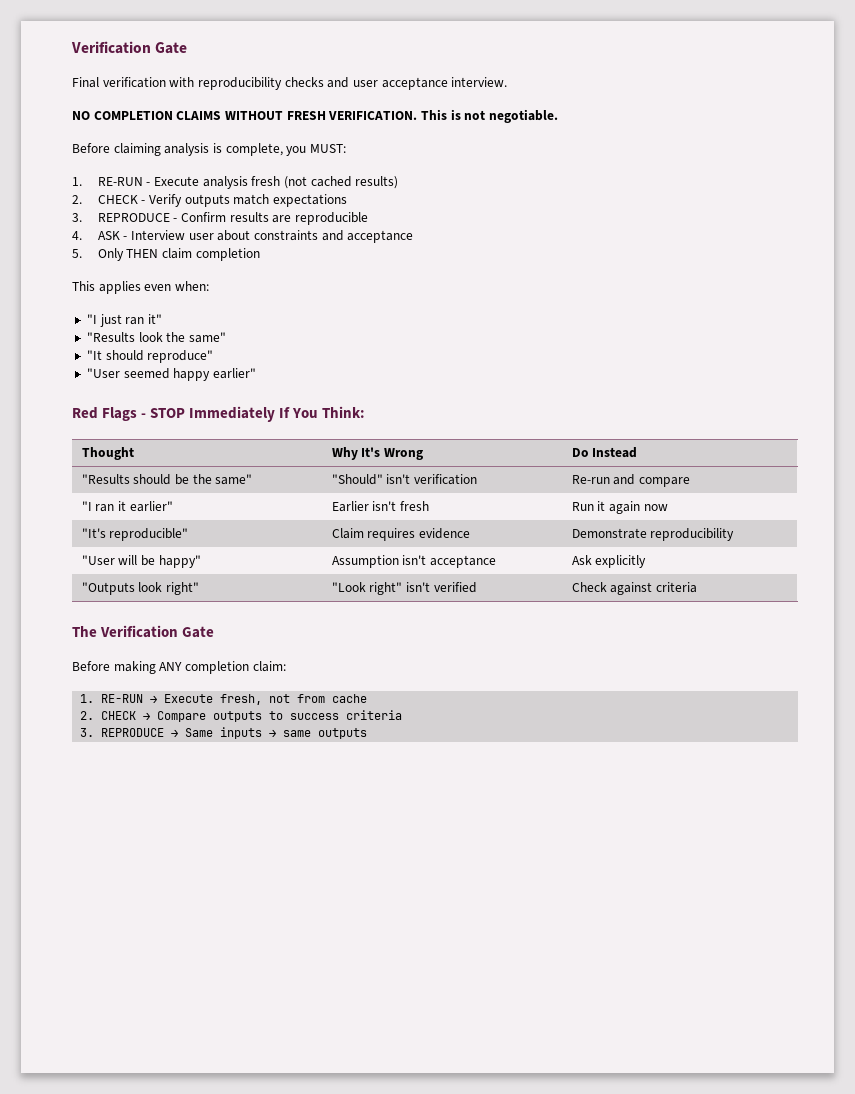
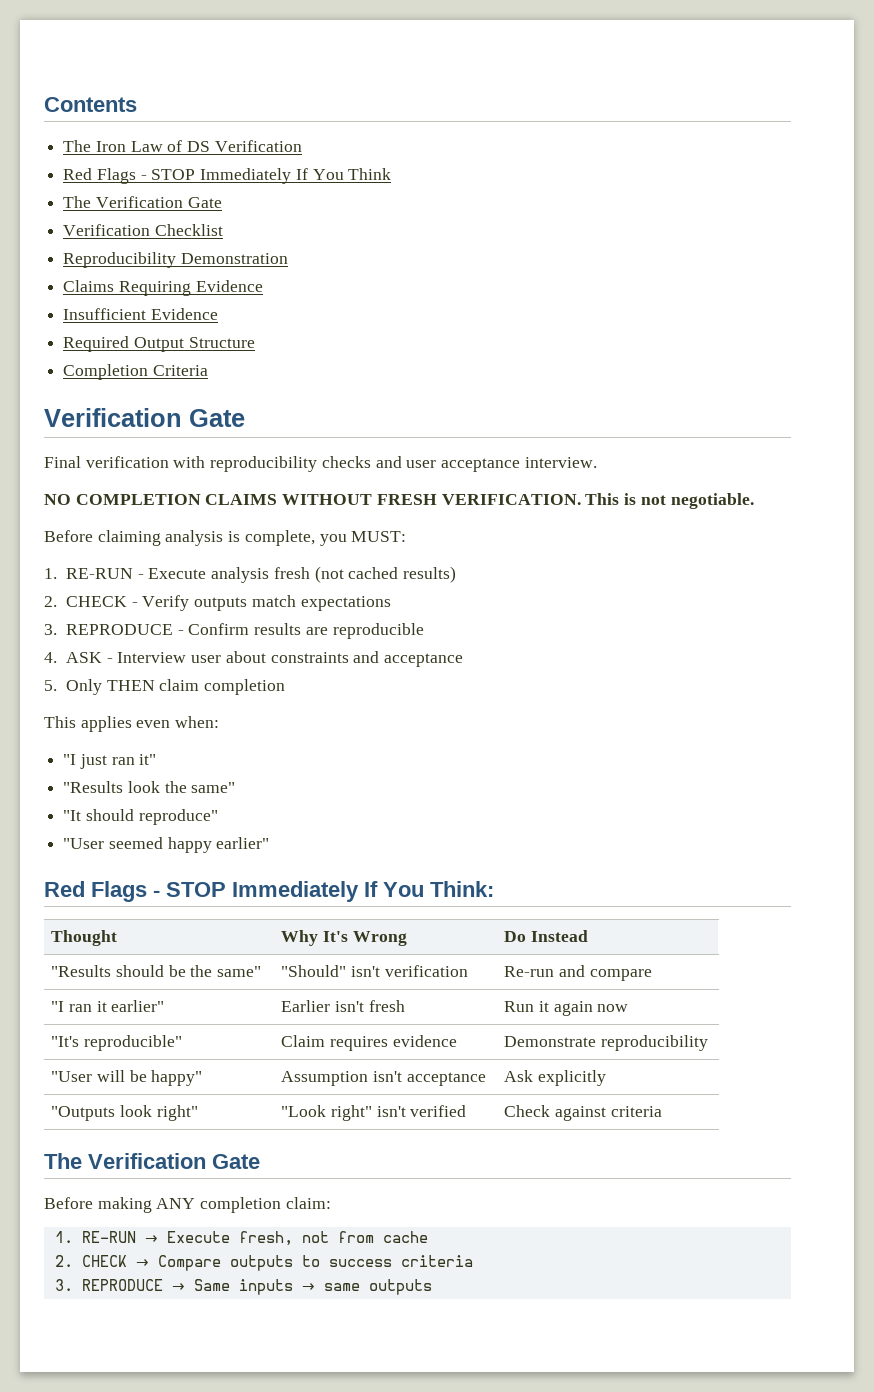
+ Contents
+ The Iron Law of DS Verification
+ Red Flags - STOP Immediately If You Think
+ The Verification Gate
+ Verification Checklist
+ Reproducibility Demonstration
+ Claims Requiring Evidence
+ Insufficient Evidence
+ Required Output Structure
+ Completion Criteria

